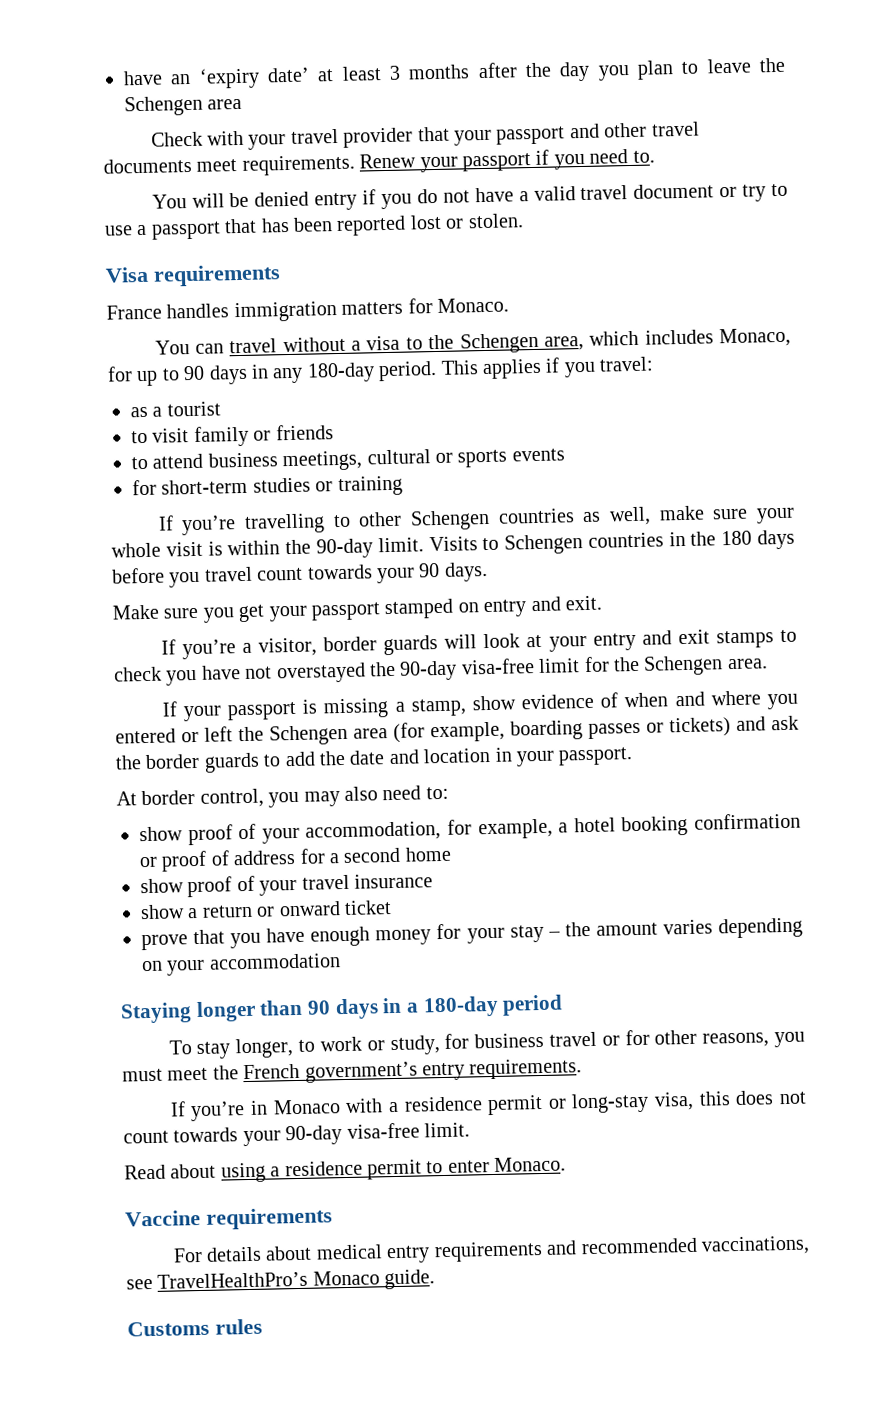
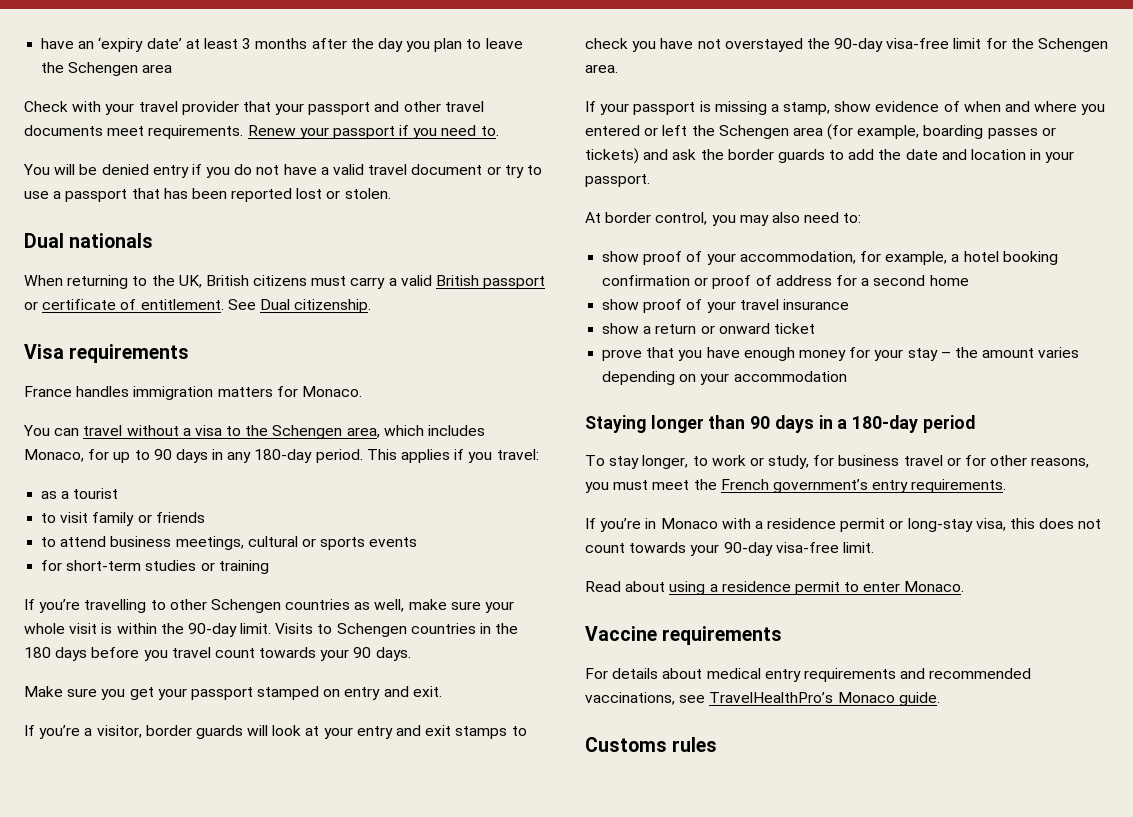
+ Dual nationals
+ When returning to the UK, British citizens must carry a valid British passport or certificate of entitlement. See Dual citizenship.

